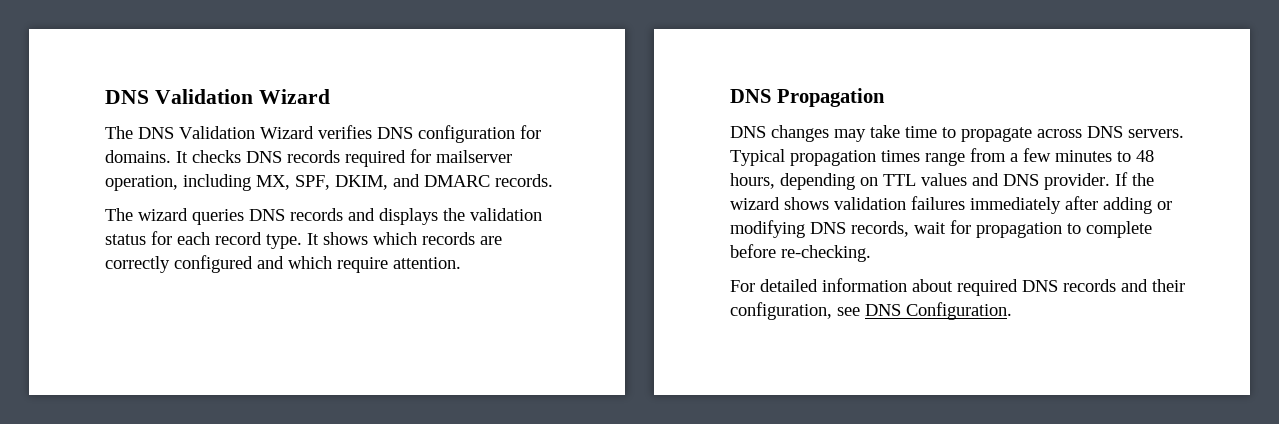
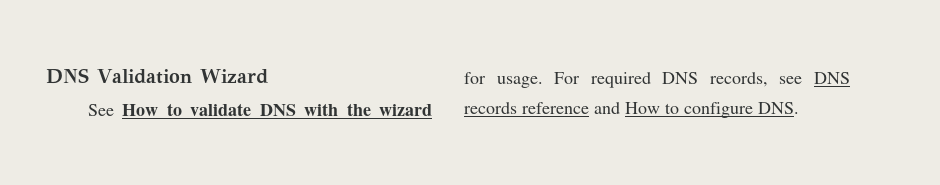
- The DNS Validation Wizard verifies DNS configuration for domains. It checks DNS records required for mailserver operation, including MX, SPF, DKIM, and DMARC records.
- The wizard queries DNS records and displays the validation status for each record type. It shows which records are correctly configured and which require attention.
- DNS Propagation
- DNS changes may take time to propagate across DNS servers. Typical propagation times range from a few minutes to 48 hours, depending on TTL values and DNS provider. If the wizard shows validation failures immediately after adding or modifying DNS records, wait for propagation to complete before re-checking.
- For detailed information about required DNS records and their configuration, see DNS Configuration.
+ See How to validate DNS with the wizard for usage. For required DNS records, see DNS records reference and How to configure DNS.

